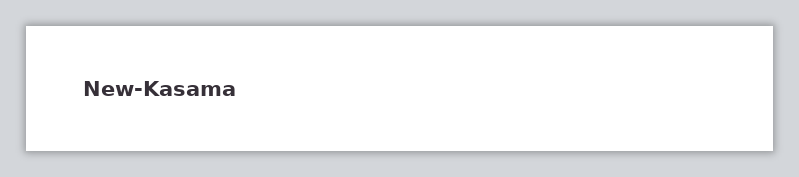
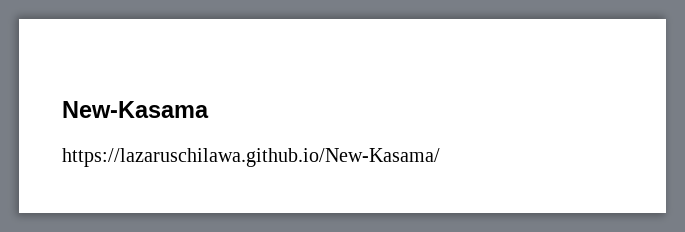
+ https://lazaruschilawa.github.io/New-Kasama/

